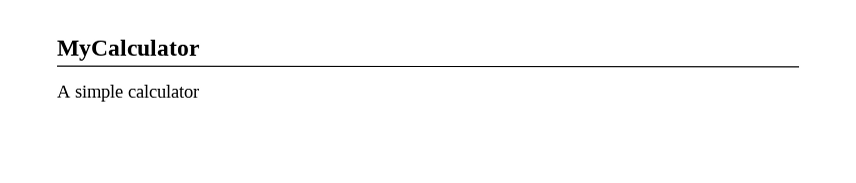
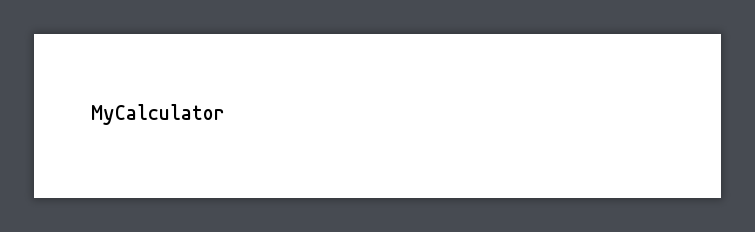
- A simple calculator

